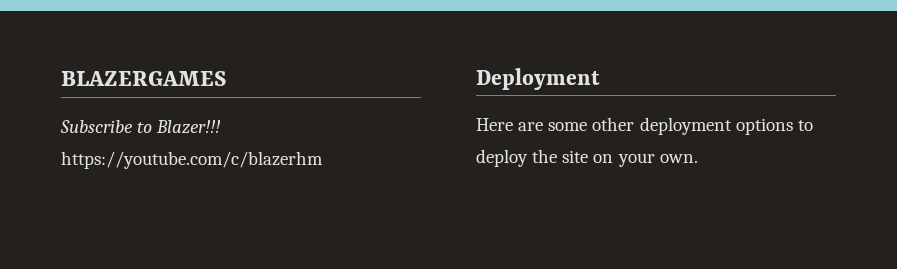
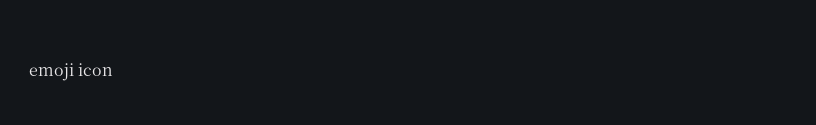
- BLAZERGAMES
- Subscribe to Blazer!!! https://youtube.com/c/blazerhm
- Deployment
- Here are some other deployment options to deploy the site on your own.
+ emoji icon

